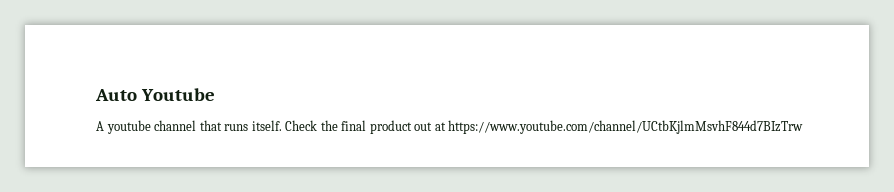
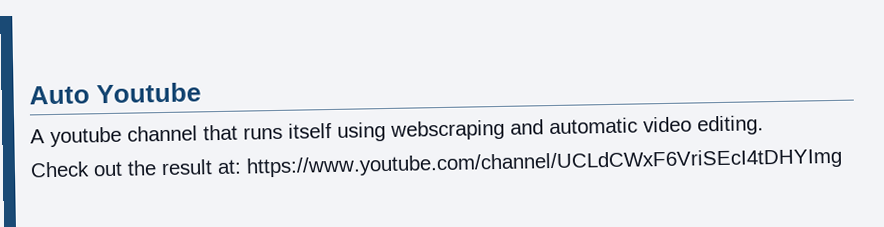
- A youtube channel that runs itself. Check the final product out at https://www.youtube.com/channel/UCtbKjlmMsvhF844d7BIzTrw
+ A youtube channel that runs itself using webscraping and automatic video editing.
+ Check out the result at: https://www.youtube.com/channel/UCLdCWxF6VriSEcI4tDHYImg

